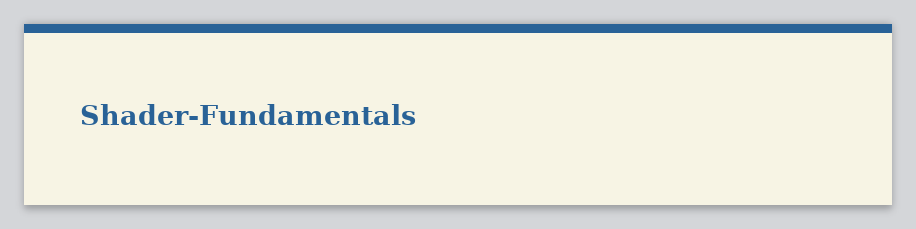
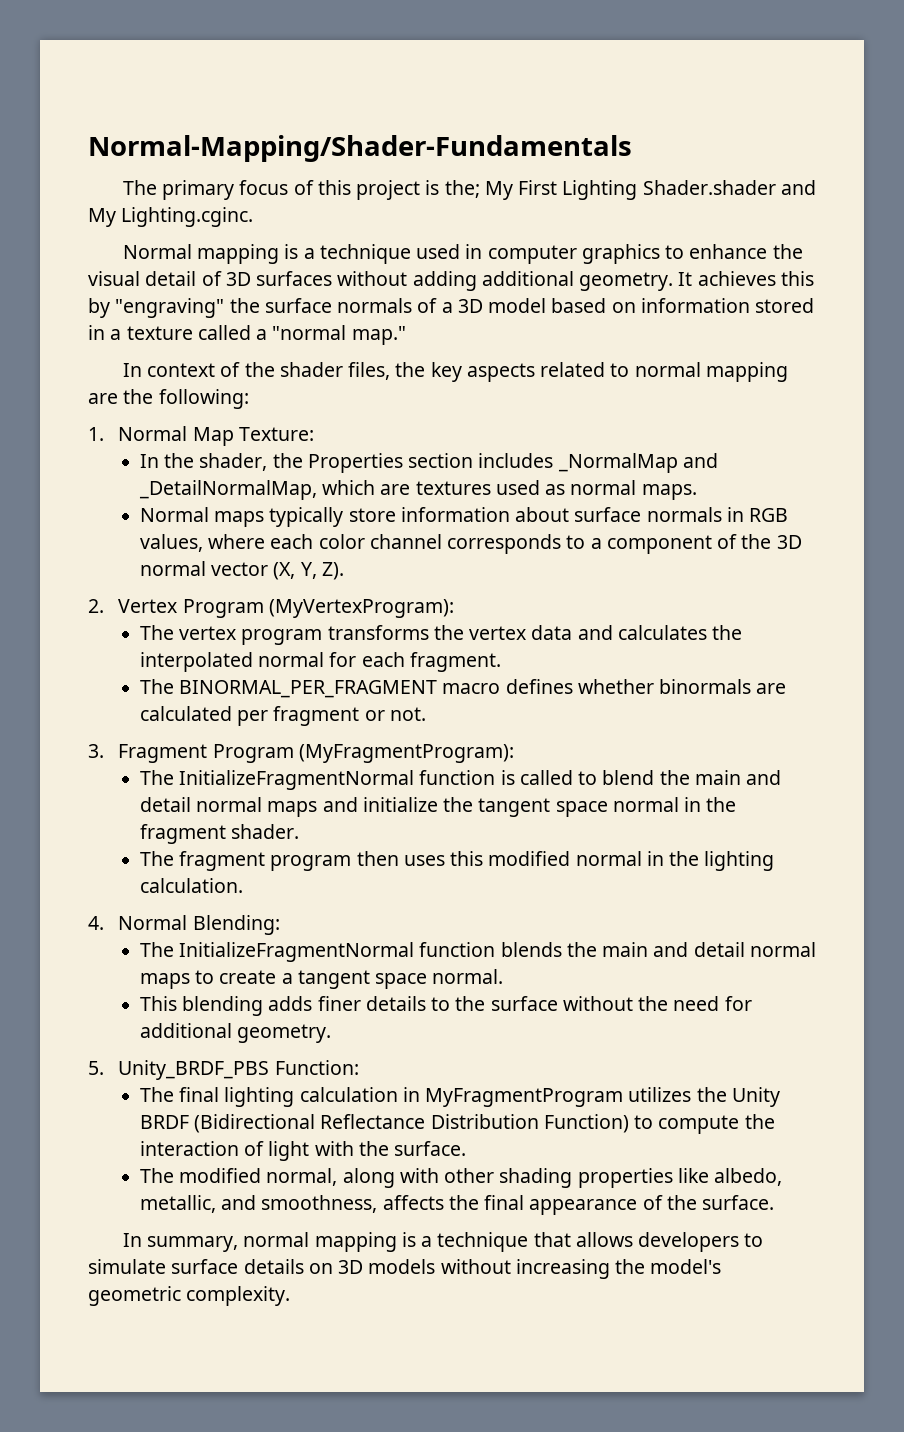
- Shader-Fundamentals
+ Normal-Mapping/Shader-Fundamentals
+ The primary focus of this project is the; My First Lighting Shader.shader and My Lighting.cginc.
+ Normal mapping is a technique used in computer graphics to enhance the visual detail of 3D surfaces without adding additional geometry. It achieves this by "engraving" the surface normals of a 3D model based on information stored in a texture called a "normal map."
+ In context of the shader files, the key aspects related to normal mapping are the following:
+ 1. Normal Map Texture:
+ In the shader, the Properties section includes _NormalMap and _DetailNormalMap, which are textures used as normal maps.
+ Normal maps typically store information about surface normals in RGB values, where each color channel corresponds to a component of the 3D normal vector (X, Y, Z).
+ 2. Vertex Program (MyVertexProgram):
+ The vertex program transforms the vertex data and calculates the interpolated normal for each fragment.
+ The BINORMAL_PER_FRAGMENT macro defines whether binormals are calculated per fragment or not.
+ 3. Fragment Program (MyFragmentProgram):
+ The InitializeFragmentNormal function is called to blend the main and detail normal maps and initialize the tangent space normal in the fragment shader.
+ The fragment program then uses this modified normal in the lighting calculation.
+ 4. Normal Blending:
+ The InitializeFragmentNormal function blends the main and detail normal maps to create a tangent space normal.
+ This blending adds finer details to the surface without the need for additional geometry.
+ 5. Unity_BRDF_PBS Function:
+ The final lighting calculation in MyFragmentProgram utilizes the Unity BRDF (Bidirectional Reflectance Distribution Function) to compute the interaction of light with the surface.
+ The modified normal, along with other shading properties like albedo, metallic, and smoothness, affects the final appearance of the surface.
+ In summary, normal mapping is a technique that allows developers to simulate surface details on 3D models without increasing the model's geometric complexity.

